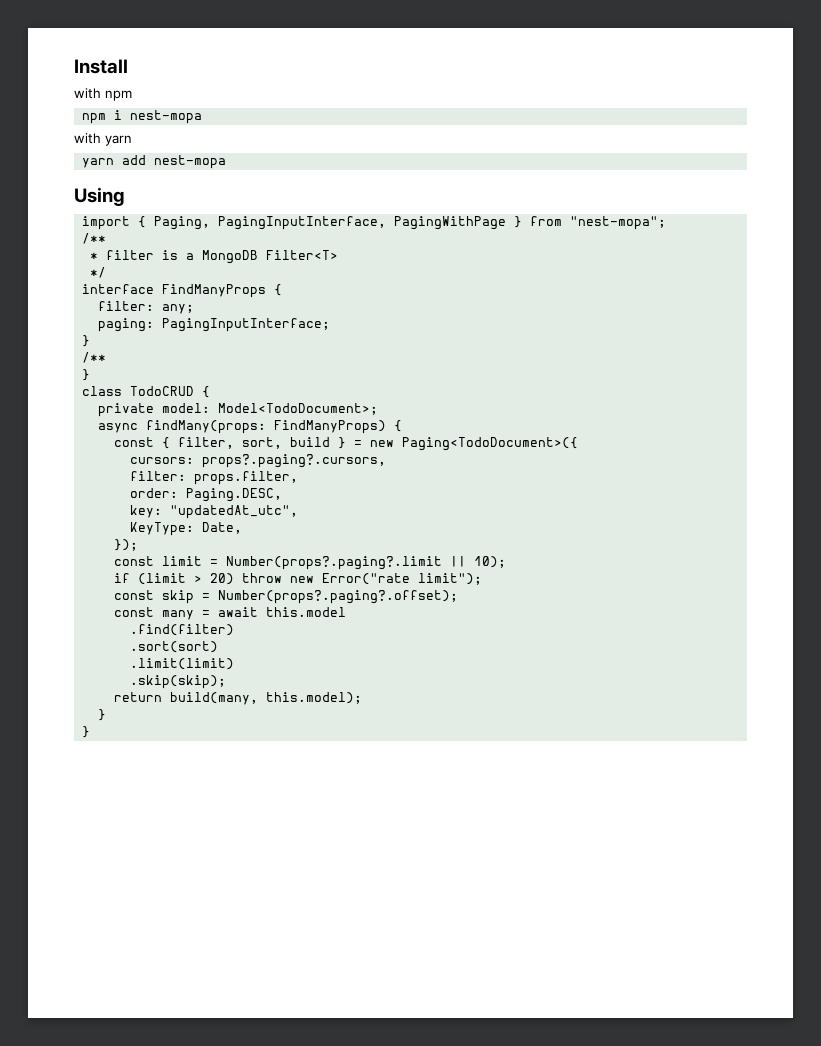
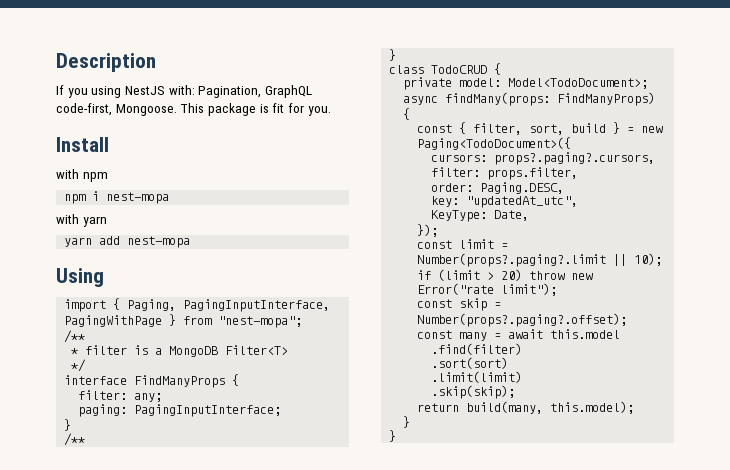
+ Description
+ If you using NestJS with: Pagination, GraphQL code-first, Mongoose. This package is fit for you.

